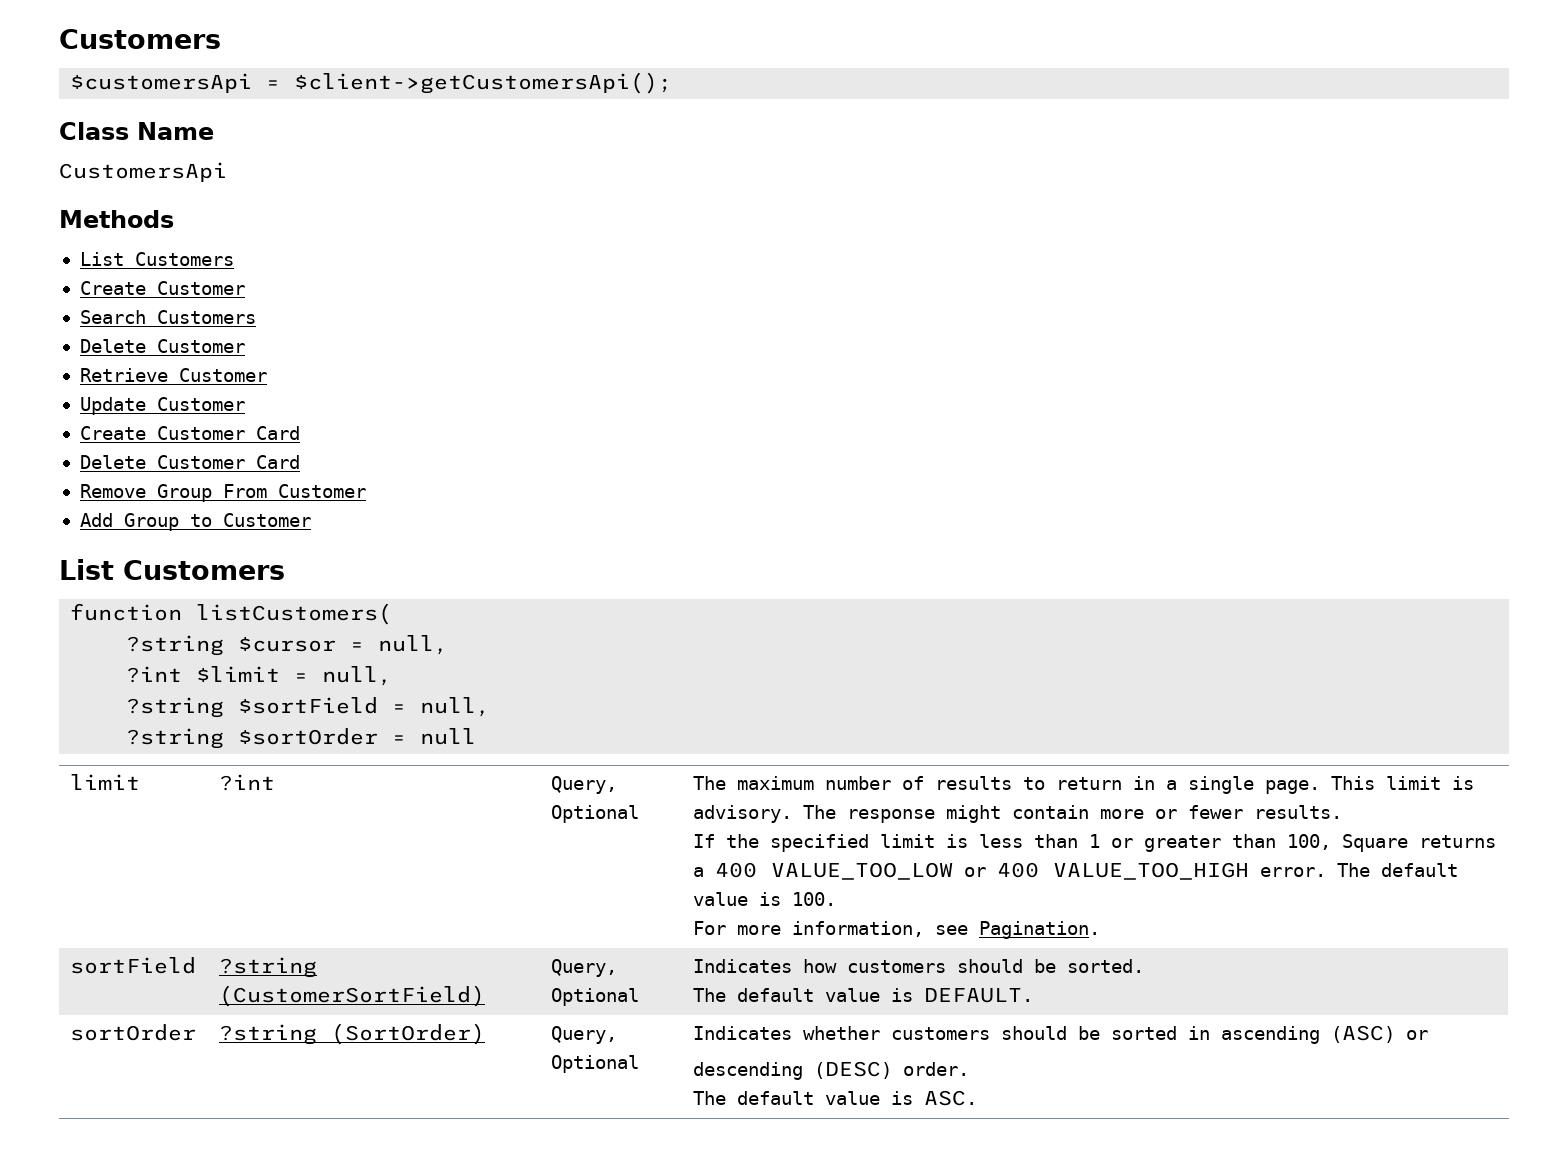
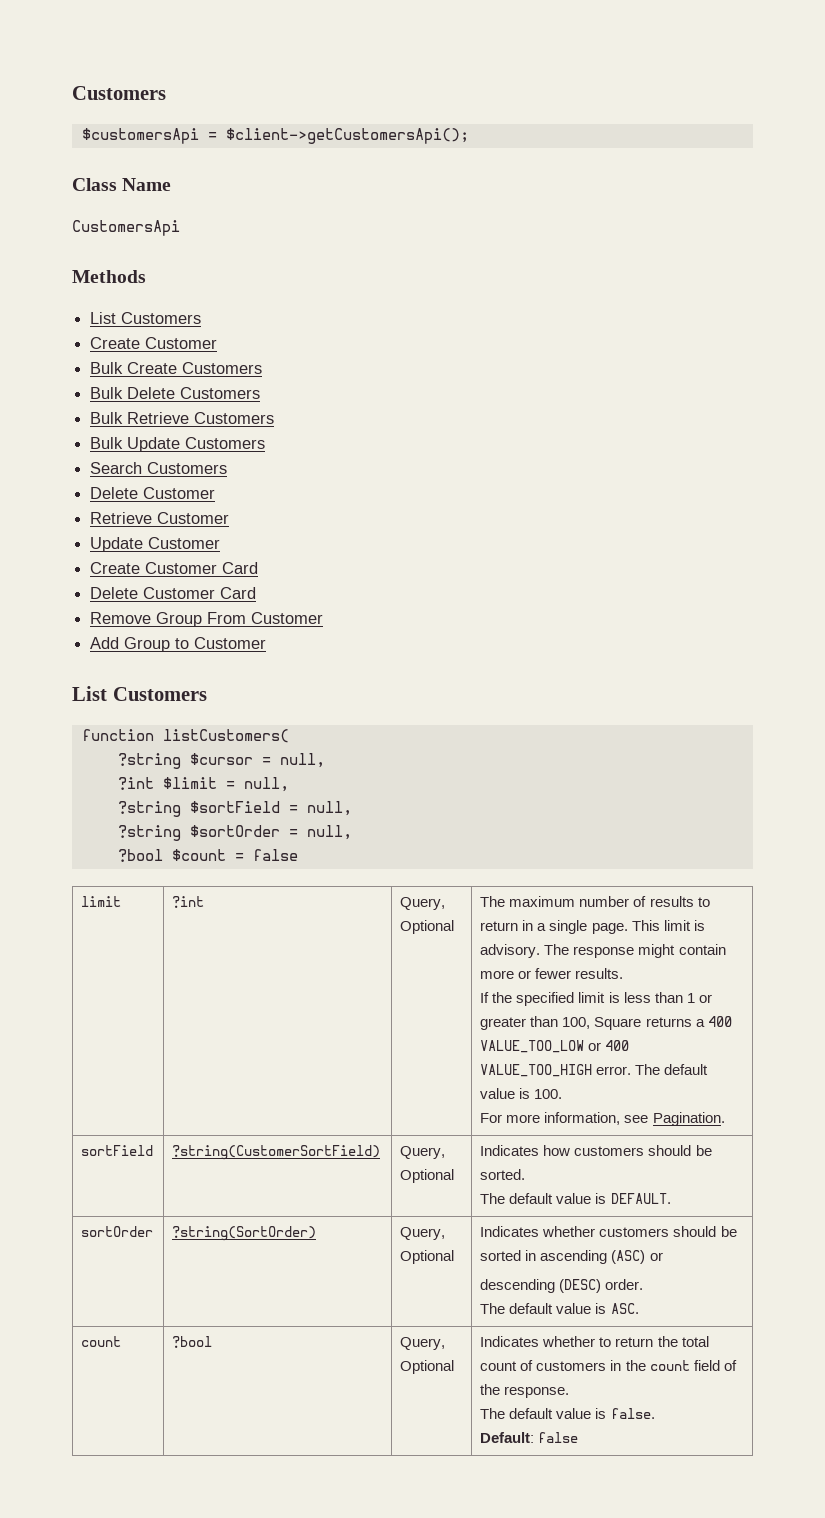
+ Bulk Create Customers
+ Bulk Delete Customers
+ Bulk Retrieve Customers
+ Bulk Update Customers
- ?string $sortOrder = null
+ ?string $sortOrder = null,
+ ?bool $count = false
- sortField | ?string (CustomerSortField) | Query, Optional | Indicates how customers should be sorted.
+ sortField | ?string(CustomerSortField) | Query, Optional | Indicates how customers should be sorted.
- sortOrder | ?string (SortOrder) | Query, Optional | Indicates whether customers should be sorted in ascending (ASC) or
+ sortOrder | ?string(SortOrder) | Query, Optional | Indicates whether customers should be sorted in ascending (ASC) or
+ count | ?bool | Query, Optional | Indicates whether to return the total count of customers in the count field of the response.
+ The default value is false.
+ Default: false

